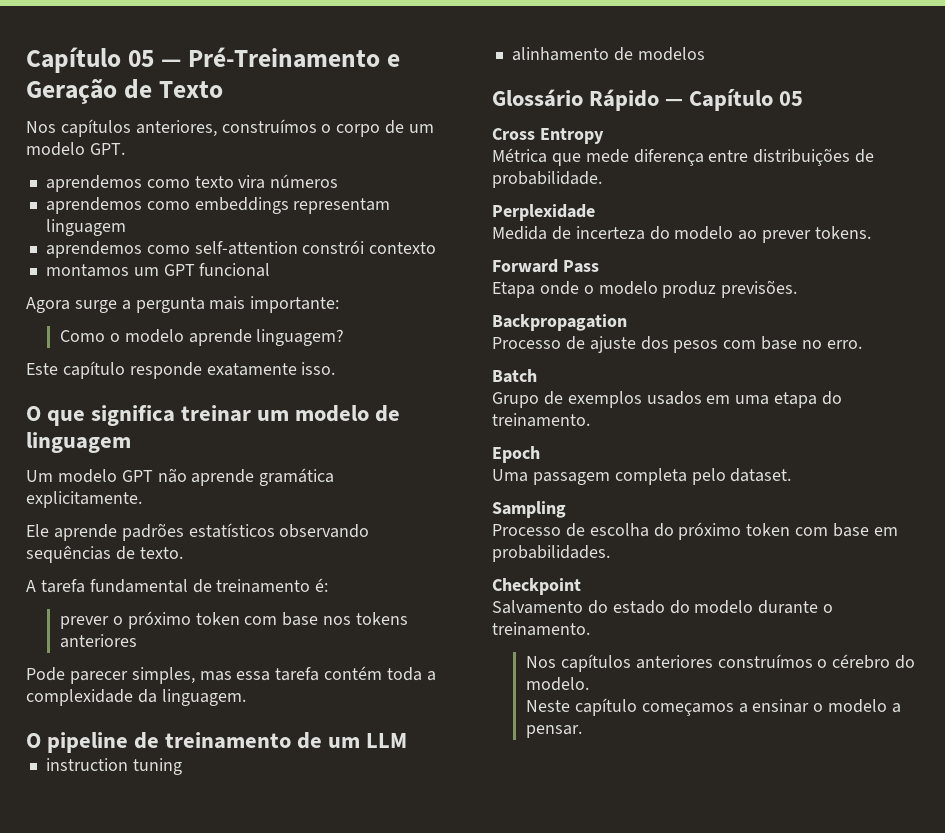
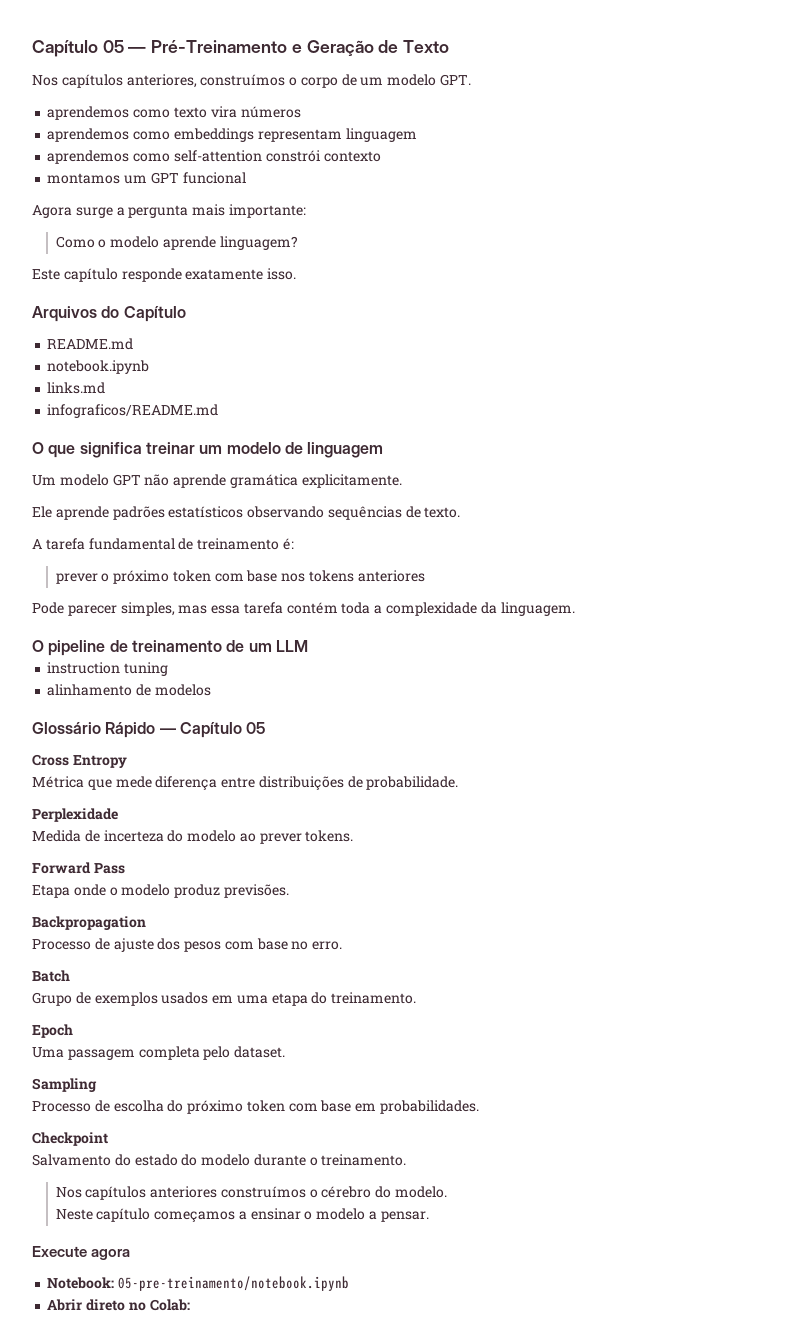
+ Arquivos do Capítulo
+ README.md
+ notebook.ipynb
+ links.md
+ infograficos/README.md
+ Execute agora
+ Notebook: 05-pre-treinamento/notebook.ipynb
+ Abrir direto no Colab:

